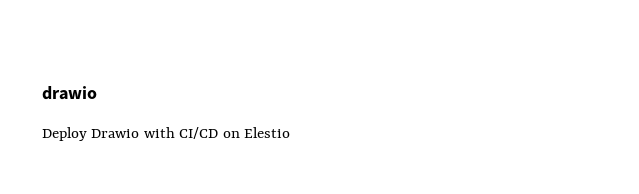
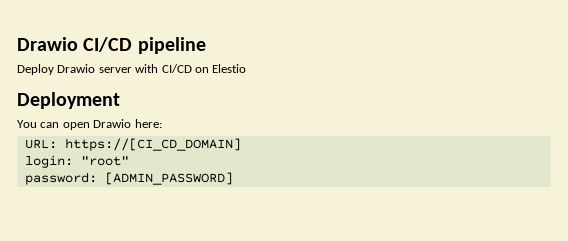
- drawio
+ Drawio CI/CD pipeline
- Deploy Drawio with CI/CD on Elestio
+ Deploy Drawio server with CI/CD on Elestio
+ Deployment
+ You can open Drawio here:
+ URL: https://[CI_CD_DOMAIN]
+ login: "root"
+ password: [ADMIN_PASSWORD]

